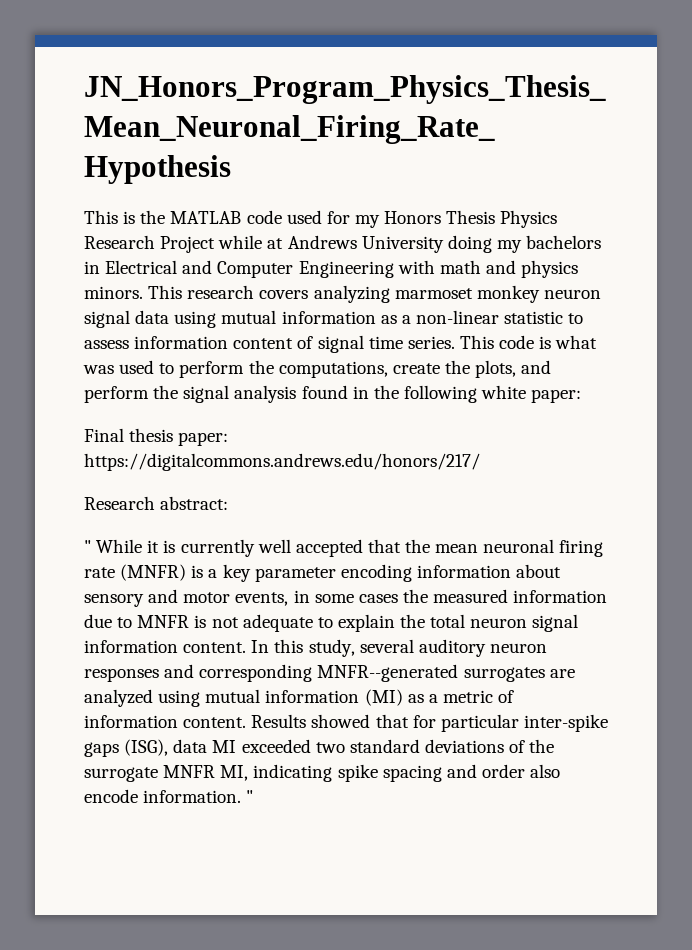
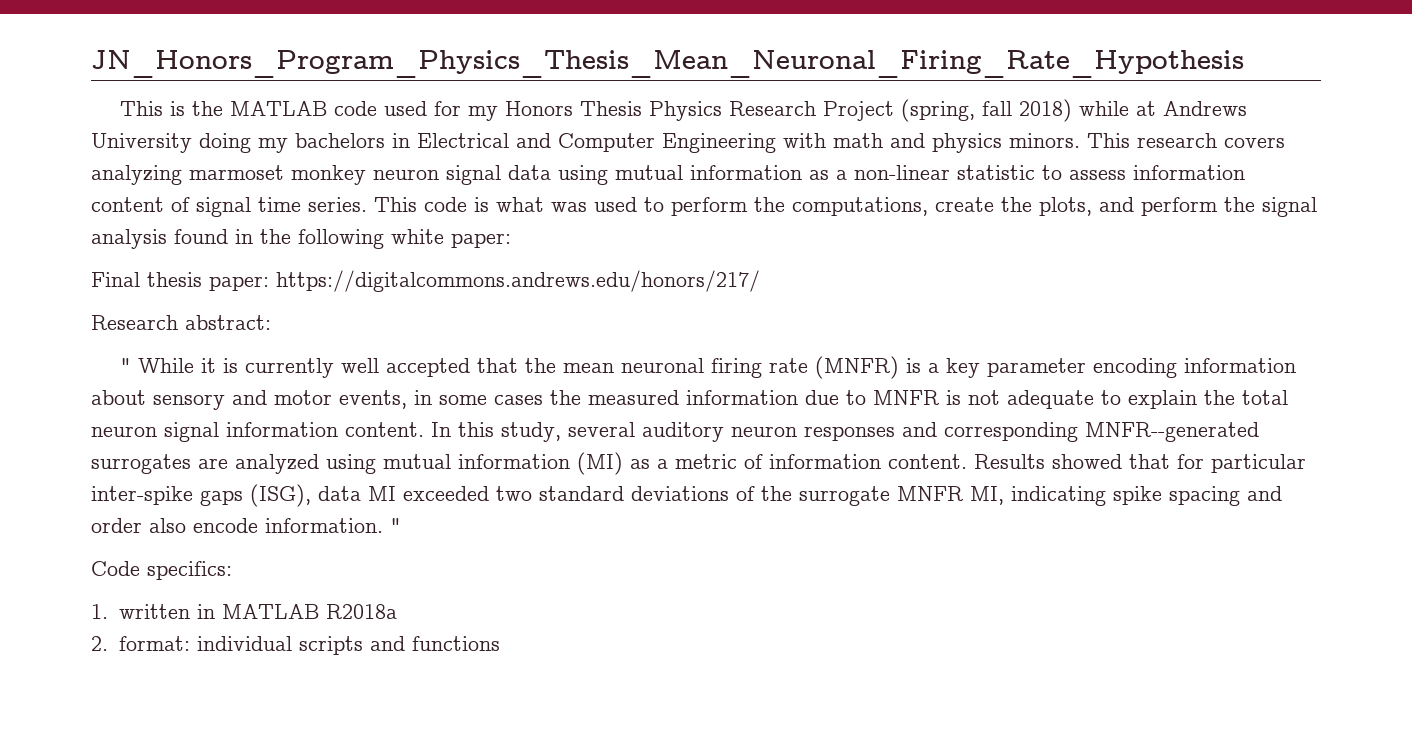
- This is the MATLAB code used for my Honors Thesis Physics Research Project while at Andrews University doing my bachelors in Electrical and Computer Engineering with math and physics minors.
+ This is the MATLAB code used for my Honors Thesis Physics Research Project (spring, fall 2018) while at Andrews University doing my bachelors in Electrical and Computer Engineering with math and physics minors.
+ Code specifics:
+ 1. written in MATLAB R2018a
+ 2. format: individual scripts and functions

